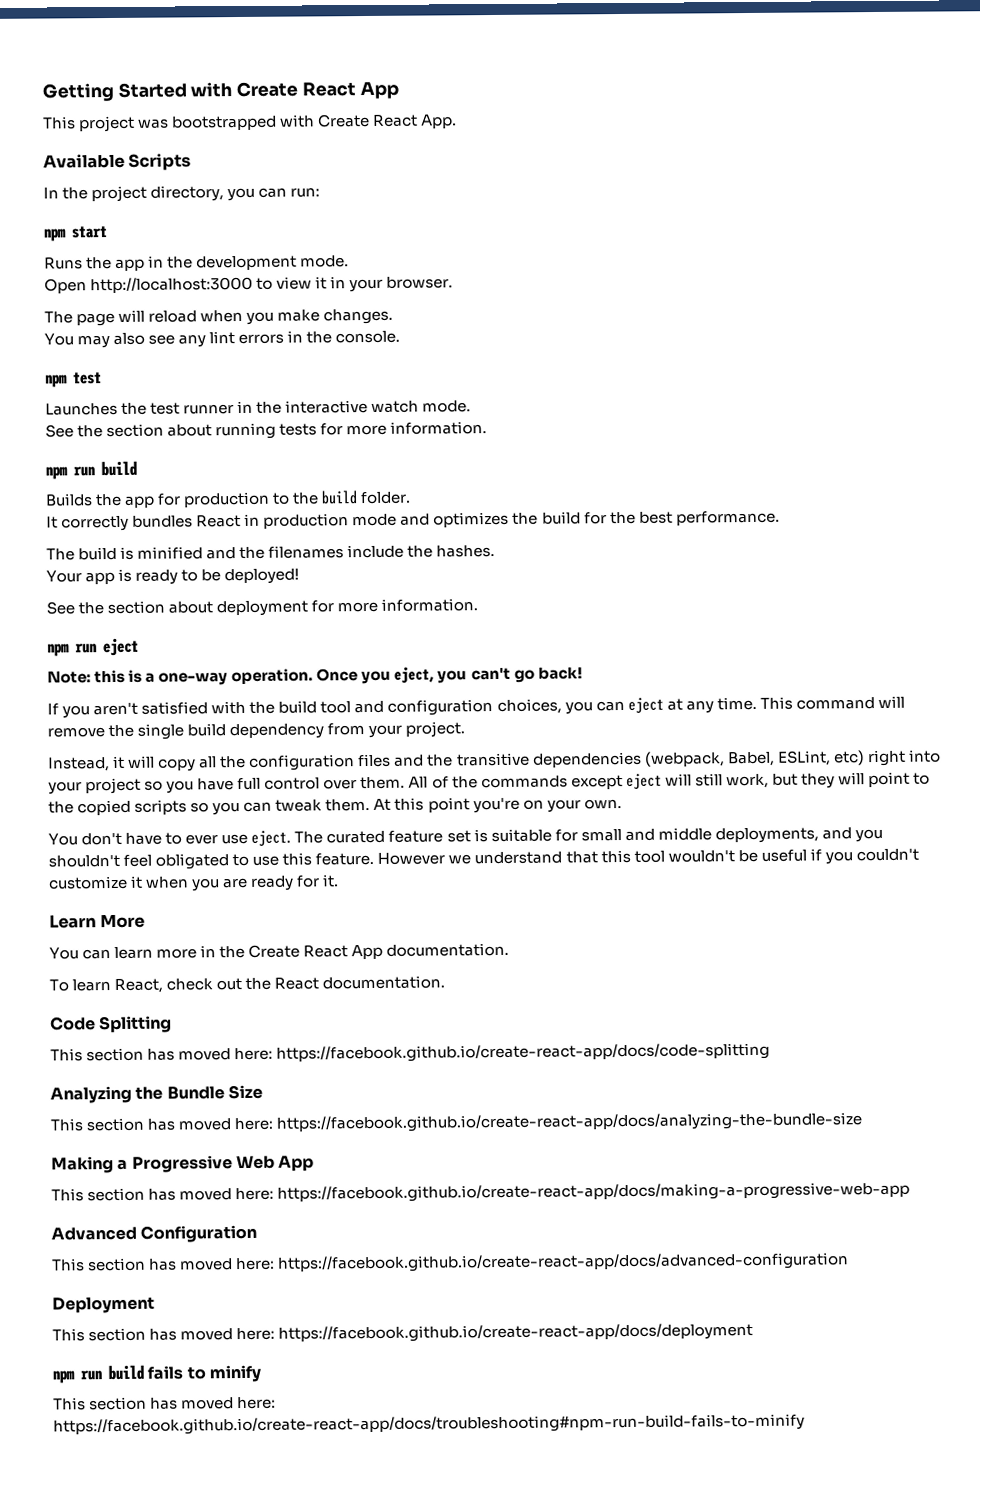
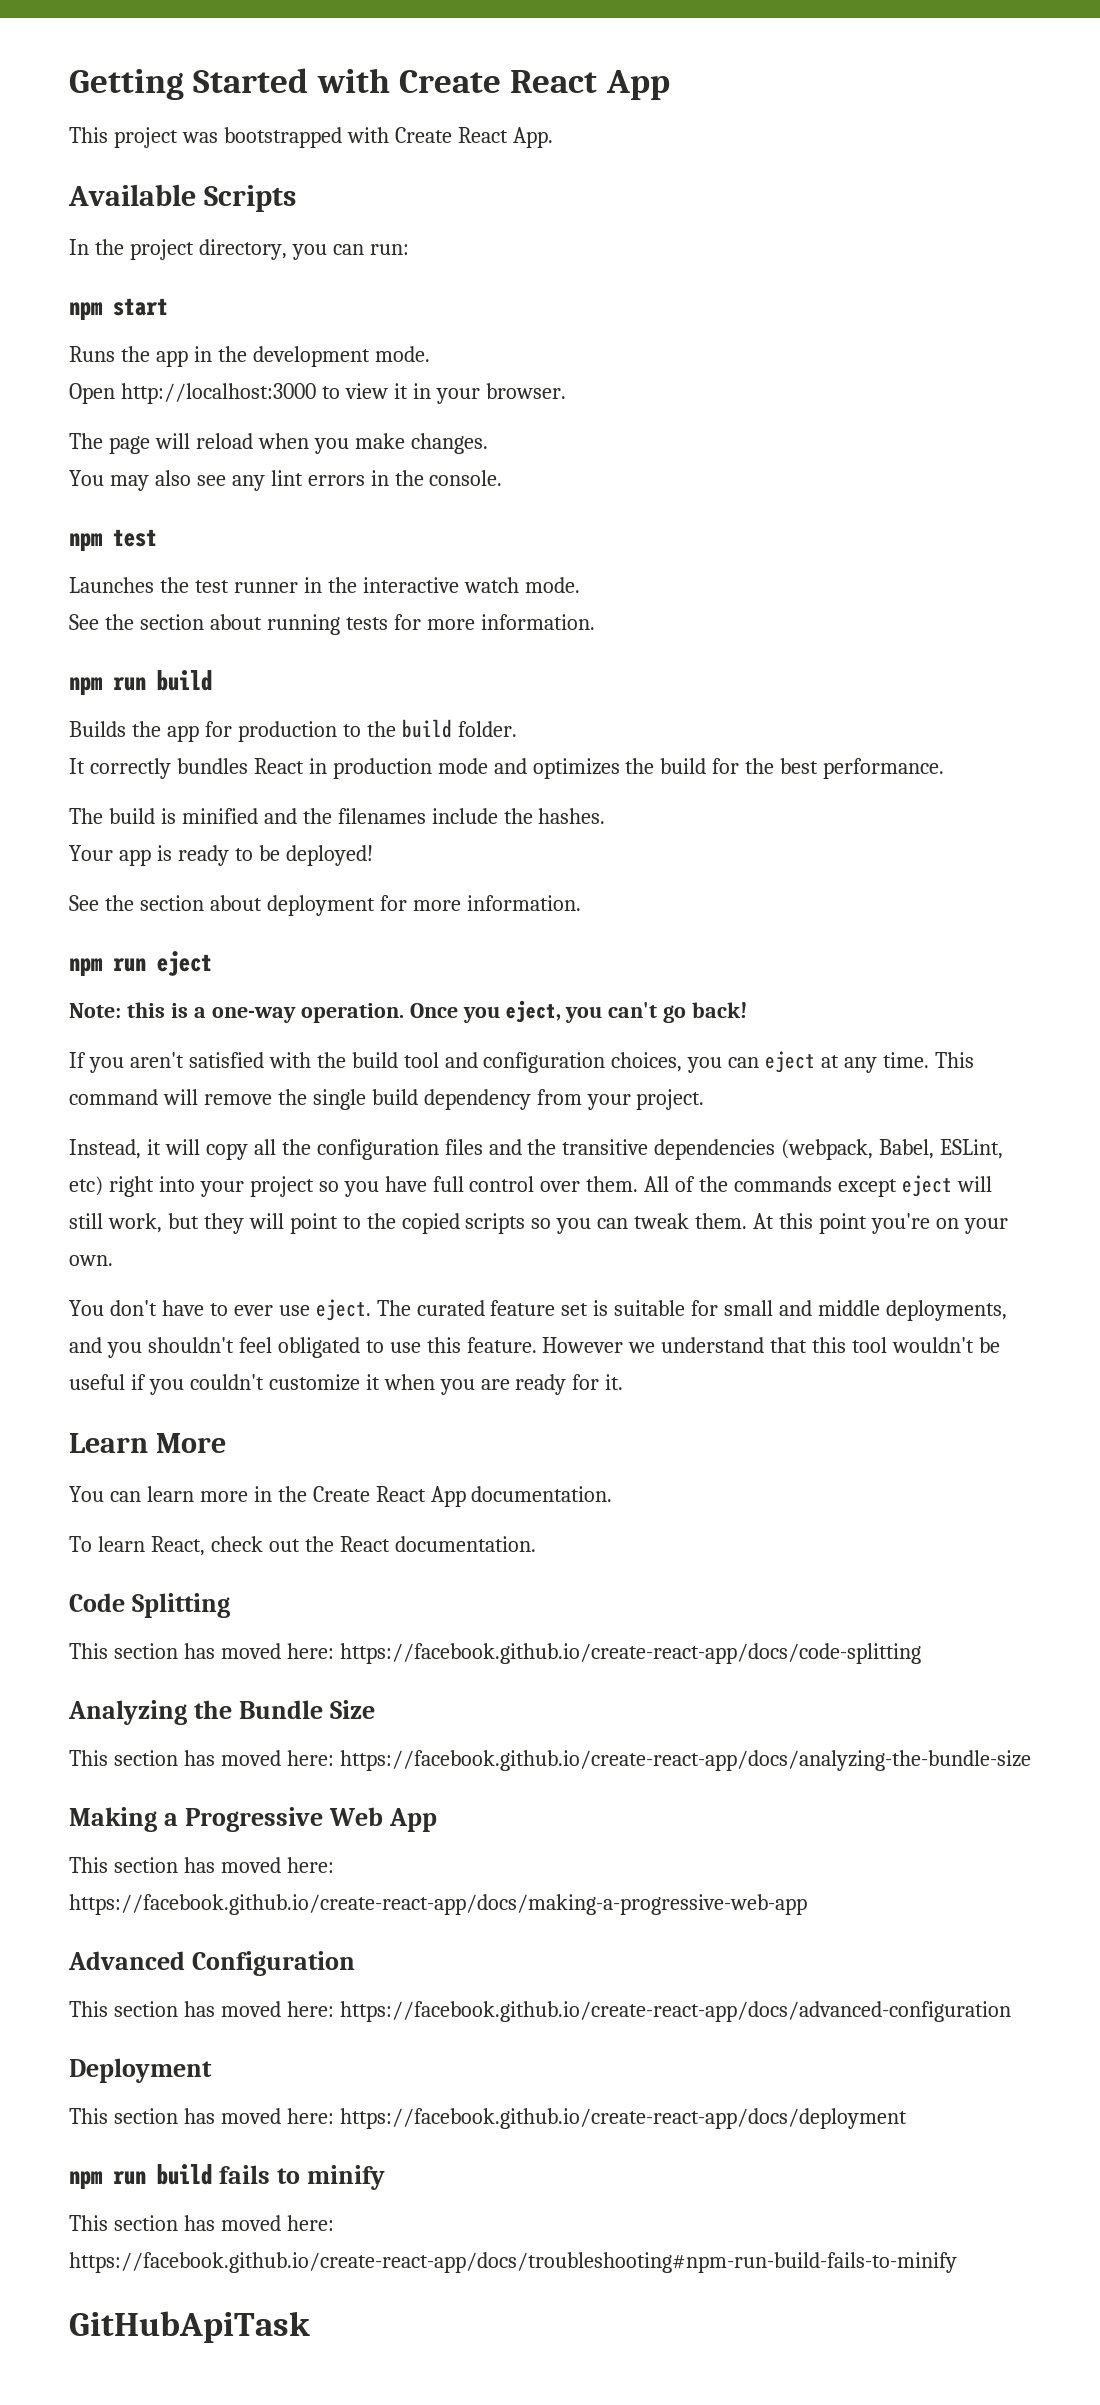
+ GitHubApiTask

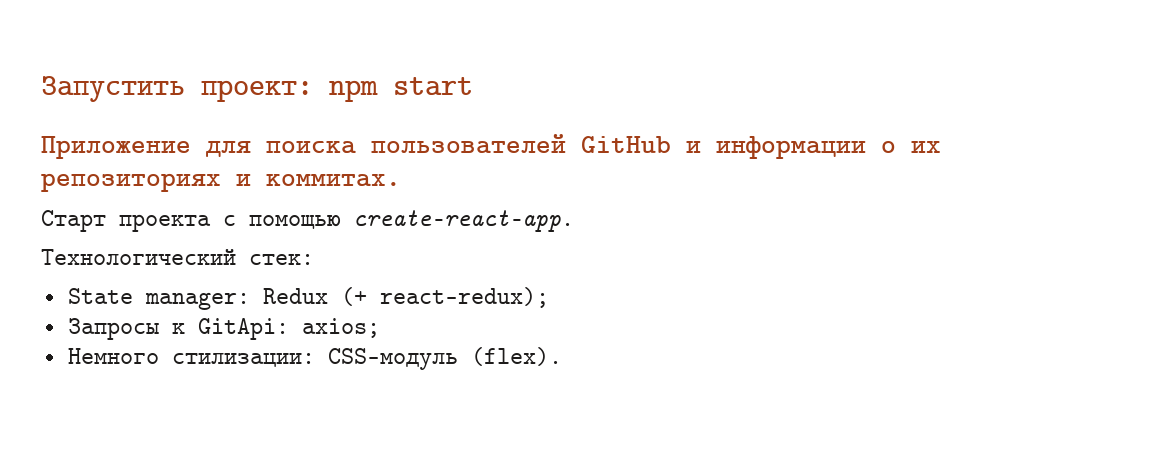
- Getting Started with Create React App
- This project was bootstrapped with Create React App.
- Available Scripts
- In the project directory, you can run:
- npm start
- Runs the app in the development mode.
- Open http://localhost:3000 to view it in your browser.
- The page will reload when you make changes.
- You may also see any lint errors in the console.
- npm test
- Launches the test runner in the interactive watch mode.
- See the section about running tests for more information.
- npm run build
- Builds the app for production to the build folder.
- It correctly bundles React in production mode and optimizes the build for the best performance.
- The build is minified and the filenames include the hashes.
- Your app is ready to be deployed!
- See the section about deployment for more information.
- npm run eject
- Note: this is a one-way operation. Once you eject, you can't go back!
- If you aren't satisfied with the build tool and configuration choices, you can eject at any time. This command will remove the single build dependency from your project.
- Instead, it will copy all the configuration files and the transitive dependencies (webpack, Babel, ESLint, etc) right into your project so you have full control over them. All of the commands except eject will still work, but they will point to the copied scripts so you can tweak them. At this point you're on your own.
- You don't have to ever use eject. The curated feature set is suitable for small and middle deployments, and you shouldn't feel obligated to use this feature. However we understand that this tool wouldn't be useful if you couldn't customize it when you are ready for it.
- Learn More
- You can learn more in the Create React App documentation.
- To learn React, check out the React documentation.
- Code Splitting
- This section has moved here: https://facebook.github.io/create-react-app/docs/code-splitting
- Analyzing the Bundle Size
- This section has moved here: https://facebook.github.io/create-react-app/docs/analyzing-the-bundle-size
- Making a Progressive Web App
- This section has moved here: https://facebook.github.io/create-react-app/docs/making-a-progressive-web-app
- Advanced Configuration
- This section has moved here: https://facebook.github.io/create-react-app/docs/advanced-configuration
- Deployment
- This section has moved here: https://facebook.github.io/create-react-app/docs/deployment
- npm run build fails to minify
- This section has moved here: https://facebook.github.io/create-react-app/docs/troubleshooting#npm-run-build-fails-to-minify
- GitHubApiTask
+ Запустить проект: npm start
+ Приложение для поиска пользователей GitHub и информации о их репозиториях и коммитах.
+ Старт проекта с помощью create-react-app.
+ Технологический стек:
+ State manager: Redux (+ react-redux);
+ Запросы к GitApi: axios;
+ Немного стилизации: CSS-модуль (flex).

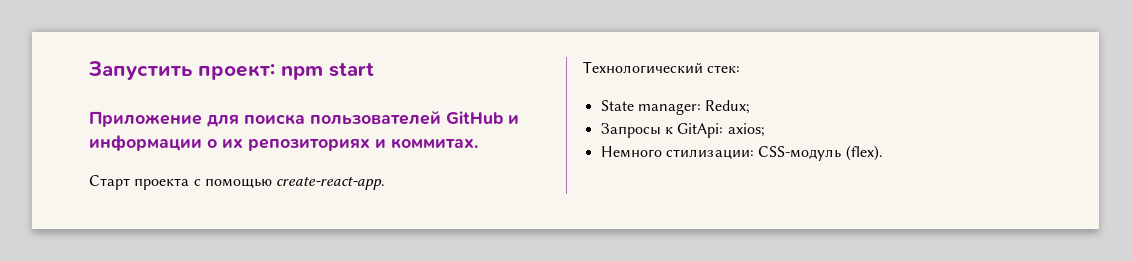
- State manager: Redux (+ react-redux);
+ State manager: Redux;

